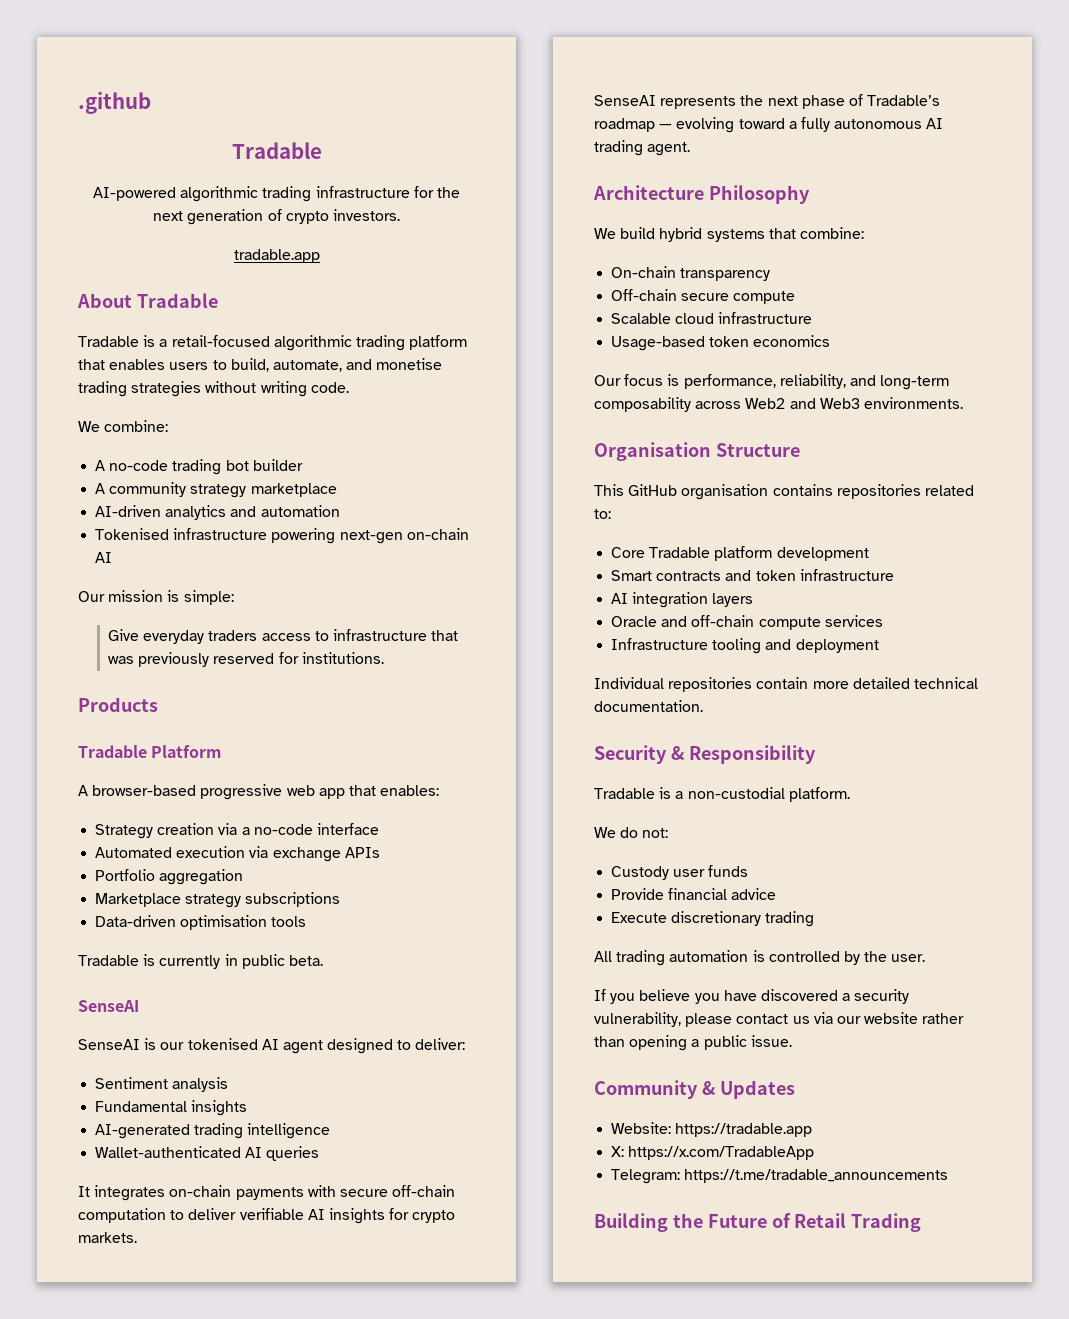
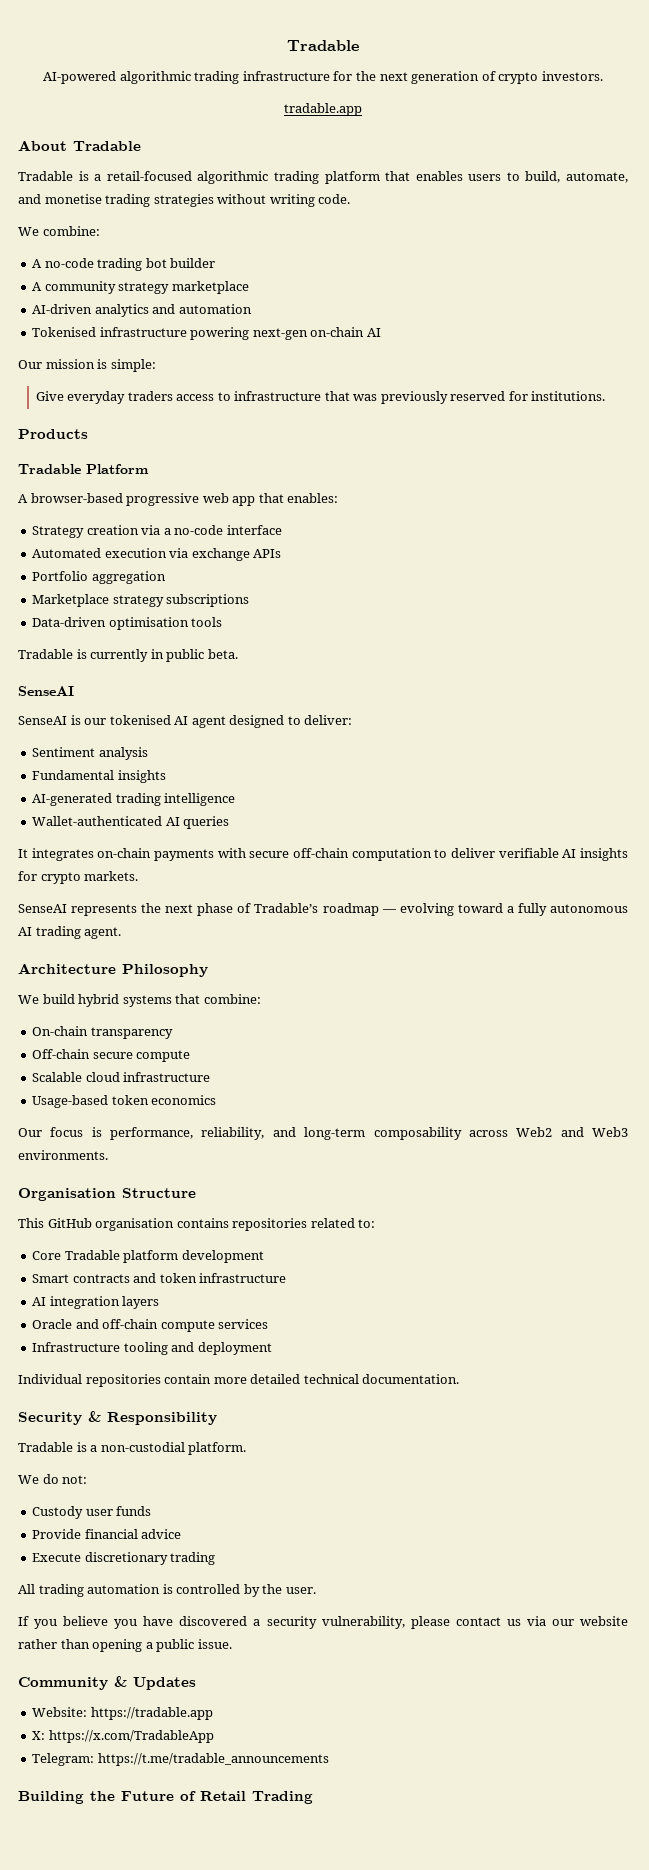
- .github

